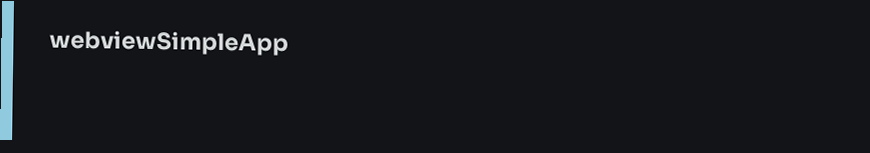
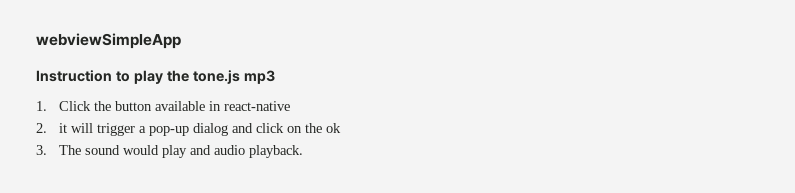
+ Instruction to play the tone.js mp3
+ 1. Click the button available in react-native
+ 2. it will trigger a pop-up dialog and click on the ok
+ 3. The sound would play and audio playback.

